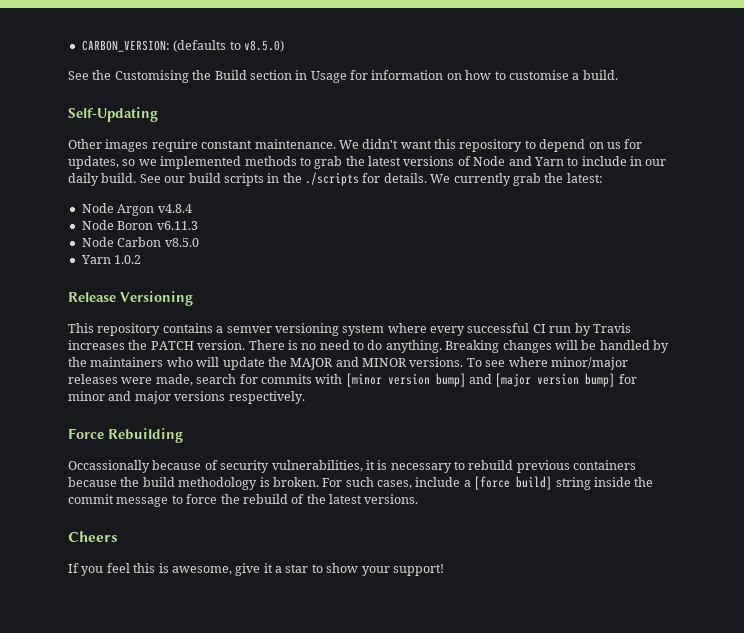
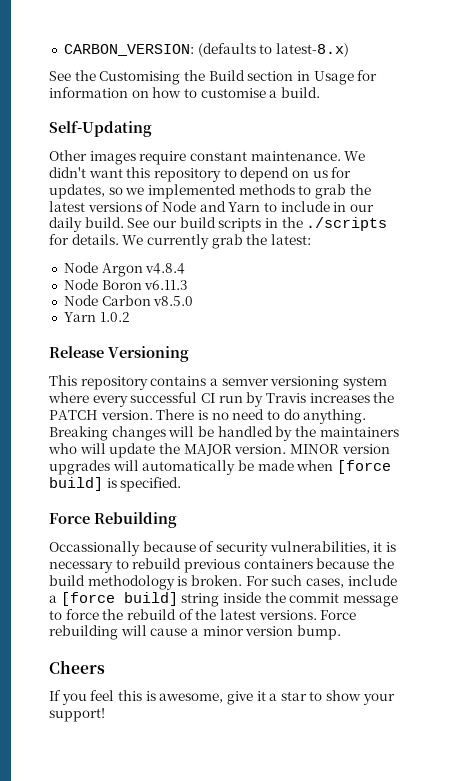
- CARBON_VERSION: (defaults to v8.5.0)
+ CARBON_VERSION: (defaults to latest-8.x)
- Breaking changes will be handled by the maintainers who will update the MAJOR and MINOR versions. To see where minor/major releases were made, search for commits with [minor version bump] and [major version bump] for minor and major versions respectively.
+ Breaking changes will be handled by the maintainers who will update the MAJOR version. MINOR version upgrades will automatically be made when [force build] is specified.
+ Force rebuilding will cause a minor version bump.

